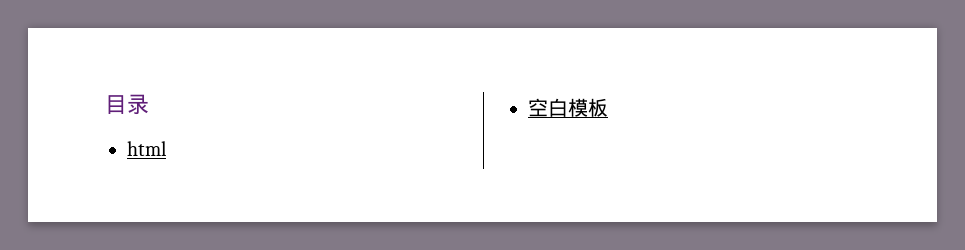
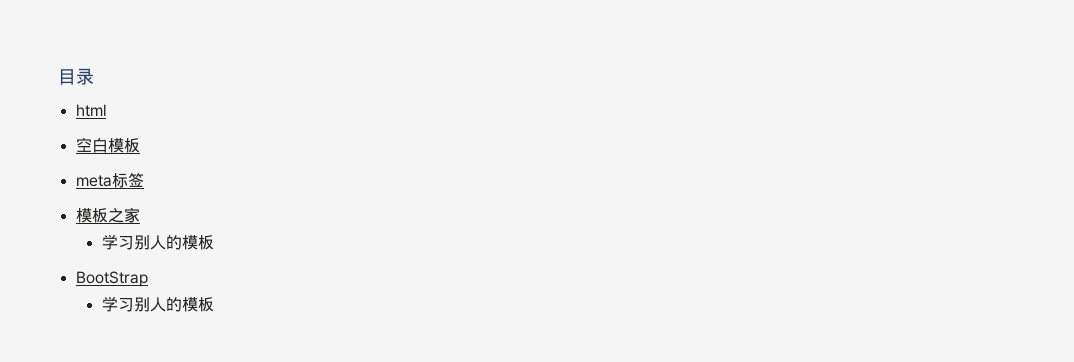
+ meta标签
+ 模板之家
+ 学习别人的模板
+ BootStrap
+ 学习别人的模板

